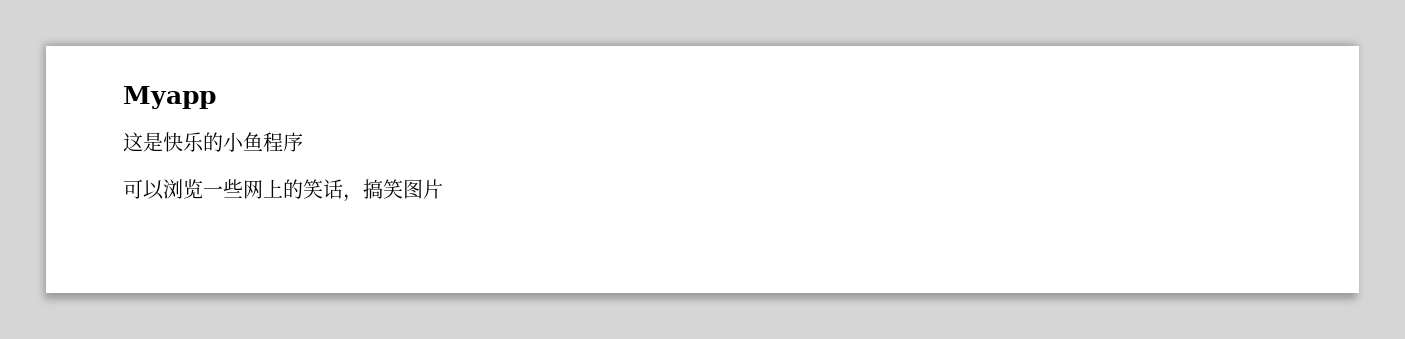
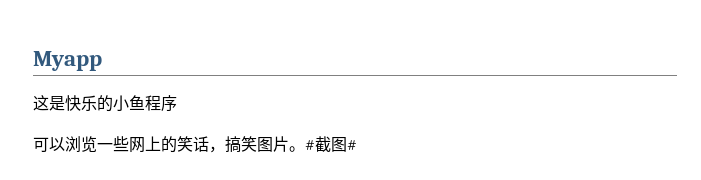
- 可以浏览一些网上的笑话，搞笑图片
+ 可以浏览一些网上的笑话，搞笑图片。#截图#

